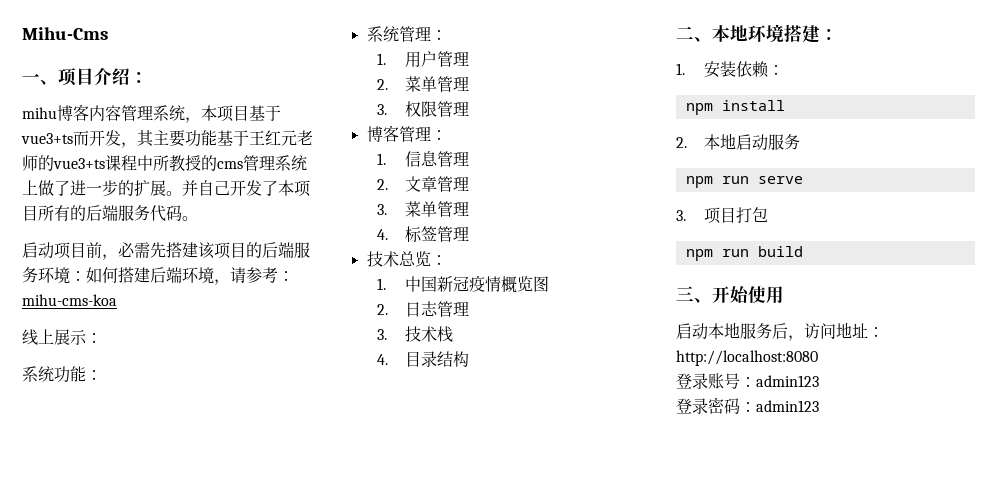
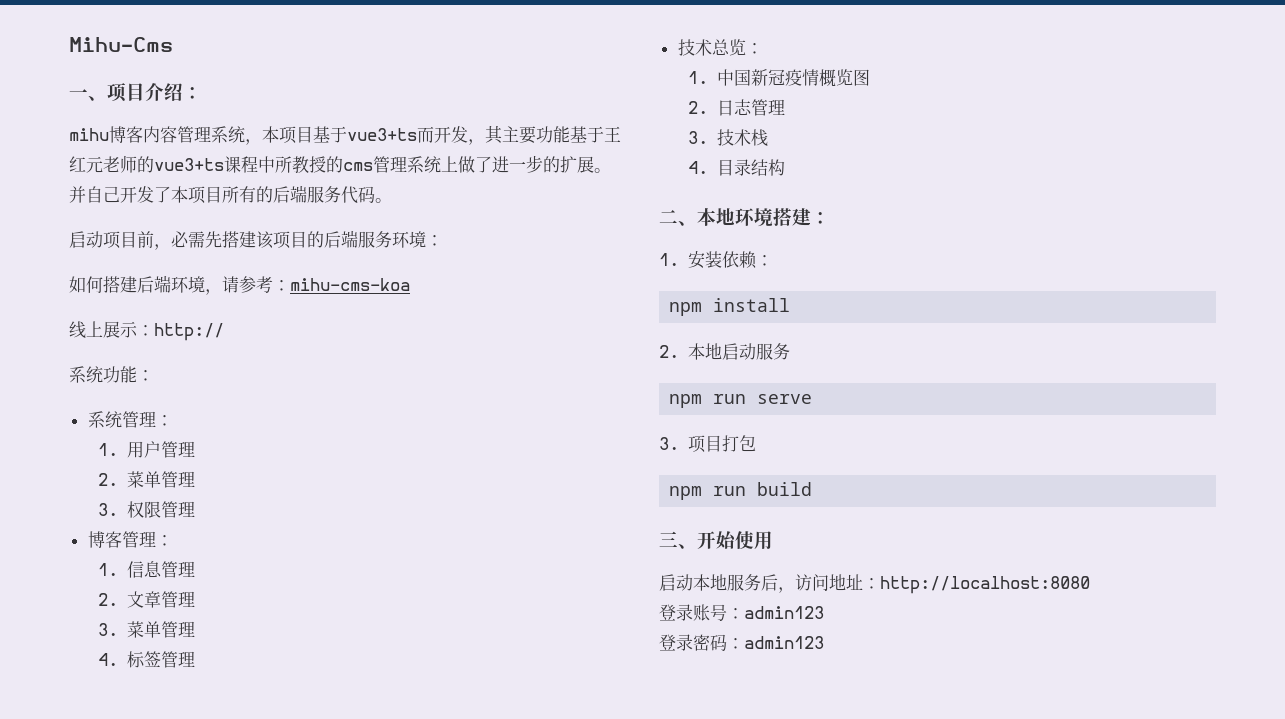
- 启动项目前，必需先搭建该项目的后端服务环境：如何搭建后端环境，请参考：mihu-cms-koa
+ 启动项目前，必需先搭建该项目的后端服务环境：
+ 如何搭建后端环境，请参考：mihu-cms-koa
- 线上展示：
+ 线上展示：http://

